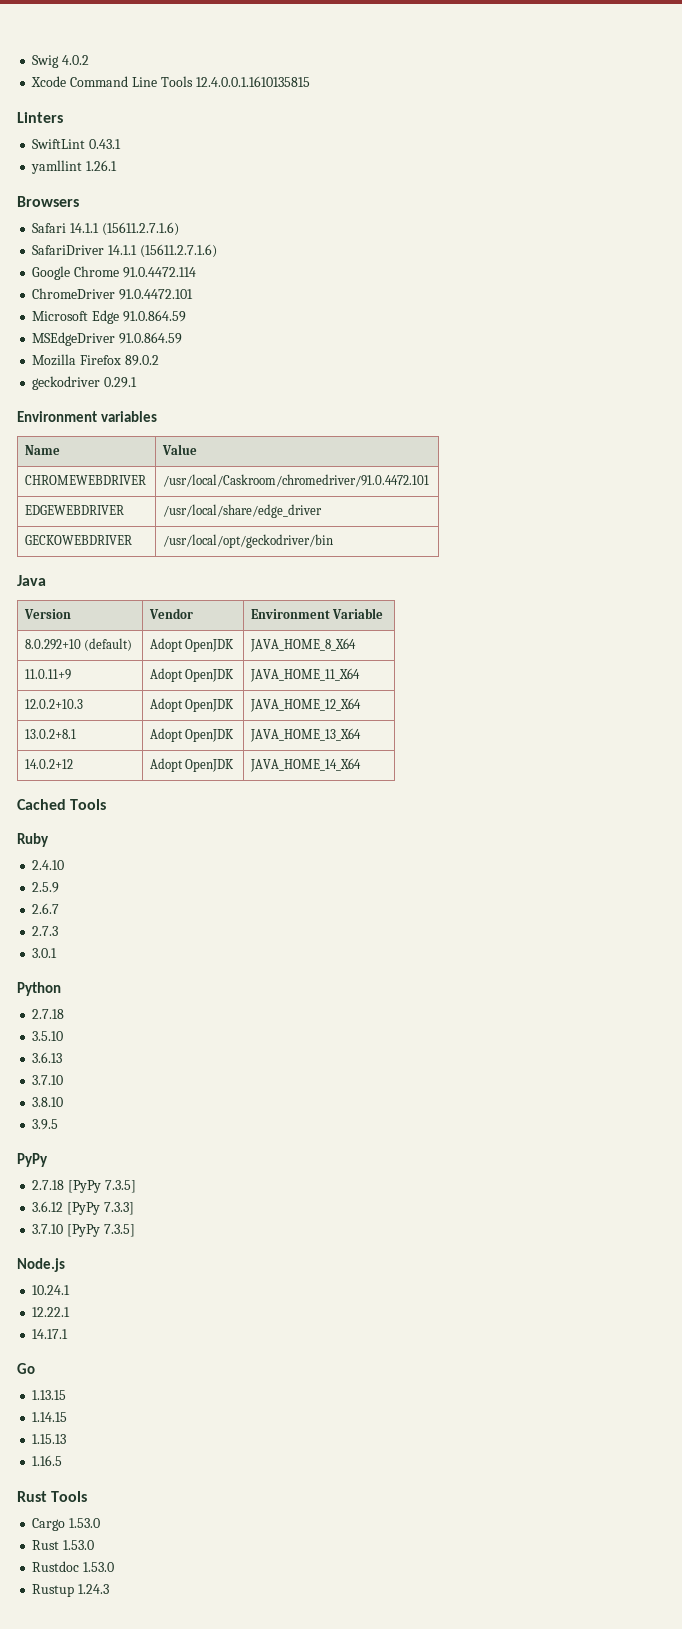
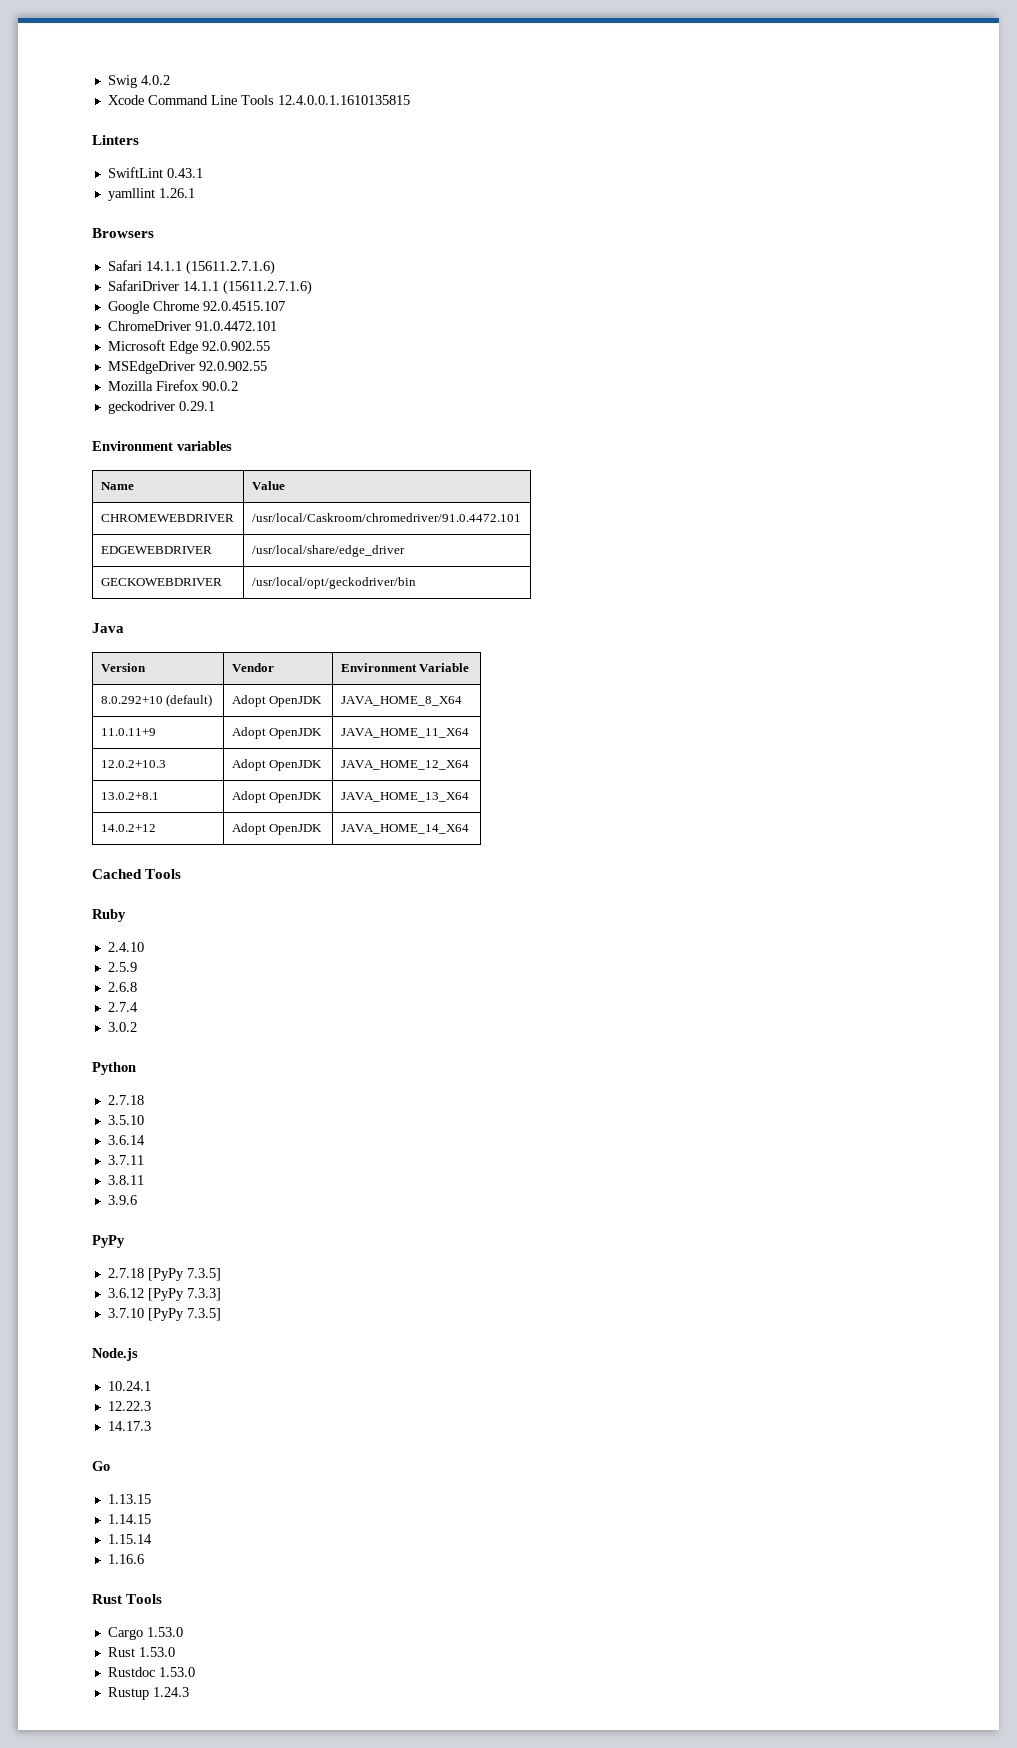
- Google Chrome 91.0.4472.114
+ Google Chrome 92.0.4515.107
- Microsoft Edge 91.0.864.59
+ Microsoft Edge 92.0.902.55
- MSEdgeDriver 91.0.864.59
+ MSEdgeDriver 92.0.902.55
- Mozilla Firefox 89.0.2
+ Mozilla Firefox 90.0.2
- 2.6.7
- 2.7.3
- 3.0.1
+ 2.6.8
+ 2.7.4
+ 3.0.2
- 3.6.13
- 3.7.10
- 3.8.10
- 3.9.5
+ 3.6.14
+ 3.7.11
+ 3.8.11
+ 3.9.6
- 12.22.1
- 14.17.1
+ 12.22.3
+ 14.17.3
- 1.15.13
- 1.16.5
+ 1.15.14
+ 1.16.6

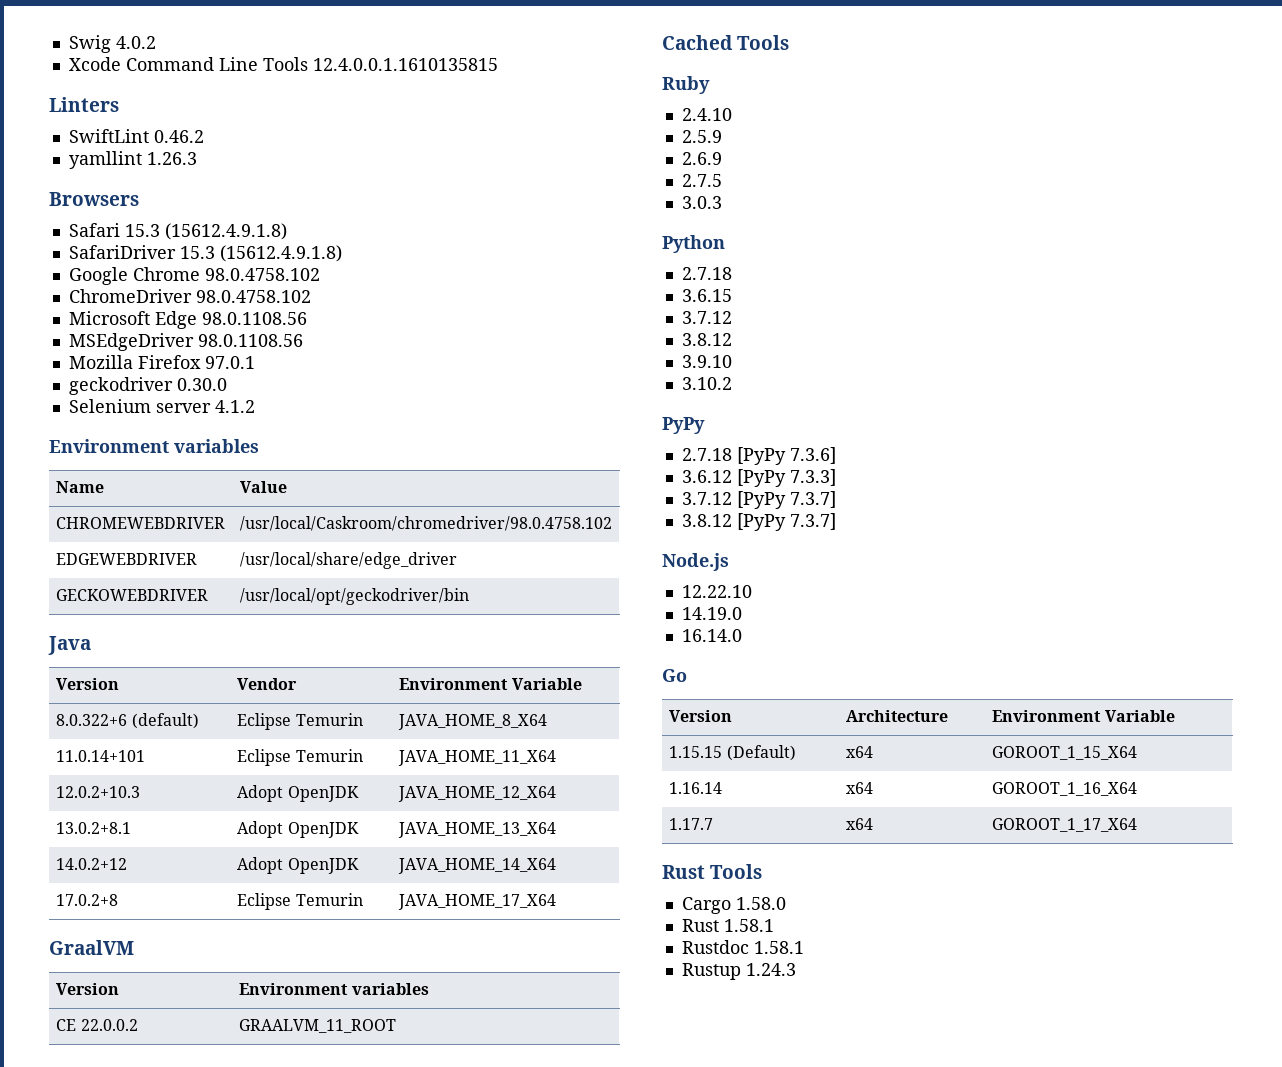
- SwiftLint 0.43.1
+ SwiftLint 0.46.2
- yamllint 1.26.1
+ yamllint 1.26.3
- Safari 14.1.1 (15611.2.7.1.6)
+ Safari 15.3 (15612.4.9.1.8)
- SafariDriver 14.1.1 (15611.2.7.1.6)
+ SafariDriver 15.3 (15612.4.9.1.8)
- Google Chrome 92.0.4515.107
+ Google Chrome 98.0.4758.102
- ChromeDriver 91.0.4472.101
+ ChromeDriver 98.0.4758.102
- Microsoft Edge 92.0.902.55
+ Microsoft Edge 98.0.1108.56
- MSEdgeDriver 92.0.902.55
+ MSEdgeDriver 98.0.1108.56
- Mozilla Firefox 90.0.2
+ Mozilla Firefox 97.0.1
- geckodriver 0.29.1
+ geckodriver 0.30.0
+ Selenium server 4.1.2
- CHROMEWEBDRIVER | /usr/local/Caskroom/chromedriver/91.0.4472.101
+ CHROMEWEBDRIVER | /usr/local/Caskroom/chromedriver/98.0.4758.102
- 8.0.292+10 (default) | Adopt OpenJDK | JAVA_HOME_8_X64
+ 8.0.322+6 (default) | Eclipse Temurin | JAVA_HOME_8_X64
- 11.0.11+9 | Adopt OpenJDK | JAVA_HOME_11_X64
+ 11.0.14+101 | Eclipse Temurin | JAVA_HOME_11_X64
+ 17.0.2+8 | Eclipse Temurin | JAVA_HOME_17_X64
+ GraalVM
+ Version | Environment variables
+ CE 22.0.0.2 | GRAALVM_11_ROOT
- 2.6.8
- 2.7.4
- 3.0.2
+ 2.6.9
+ 2.7.5
+ 3.0.3
- 3.5.10
- 3.6.14
- 3.7.11
- 3.8.11
- 3.9.6
+ 3.6.15
+ 3.7.12
+ 3.8.12
+ 3.9.10
+ 3.10.2
- 2.7.18 [PyPy 7.3.5]
+ 2.7.18 [PyPy 7.3.6]
- 3.7.10 [PyPy 7.3.5]
+ 3.7.12 [PyPy 7.3.7]
+ 3.8.12 [PyPy 7.3.7]
  Node.js
- 10.24.1
- 12.22.3
- 14.17.3
+ 12.22.10
+ 14.19.0
+ 16.14.0
  Go
- 1.13.15
- 1.14.15
- 1.15.14
- 1.16.6
+ Version | Architecture | Environment Variable
+ 1.15.15 (Default) | x64 | GOROOT_1_15_X64
+ 1.16.14 | x64 | GOROOT_1_16_X64
+ 1.17.7 | x64 | GOROOT_1_17_X64
- Cargo 1.53.0
- Rust 1.53.0
+ Cargo 1.58.0
+ Rust 1.58.1
- Rustdoc 1.53.0
+ Rustdoc 1.58.1

